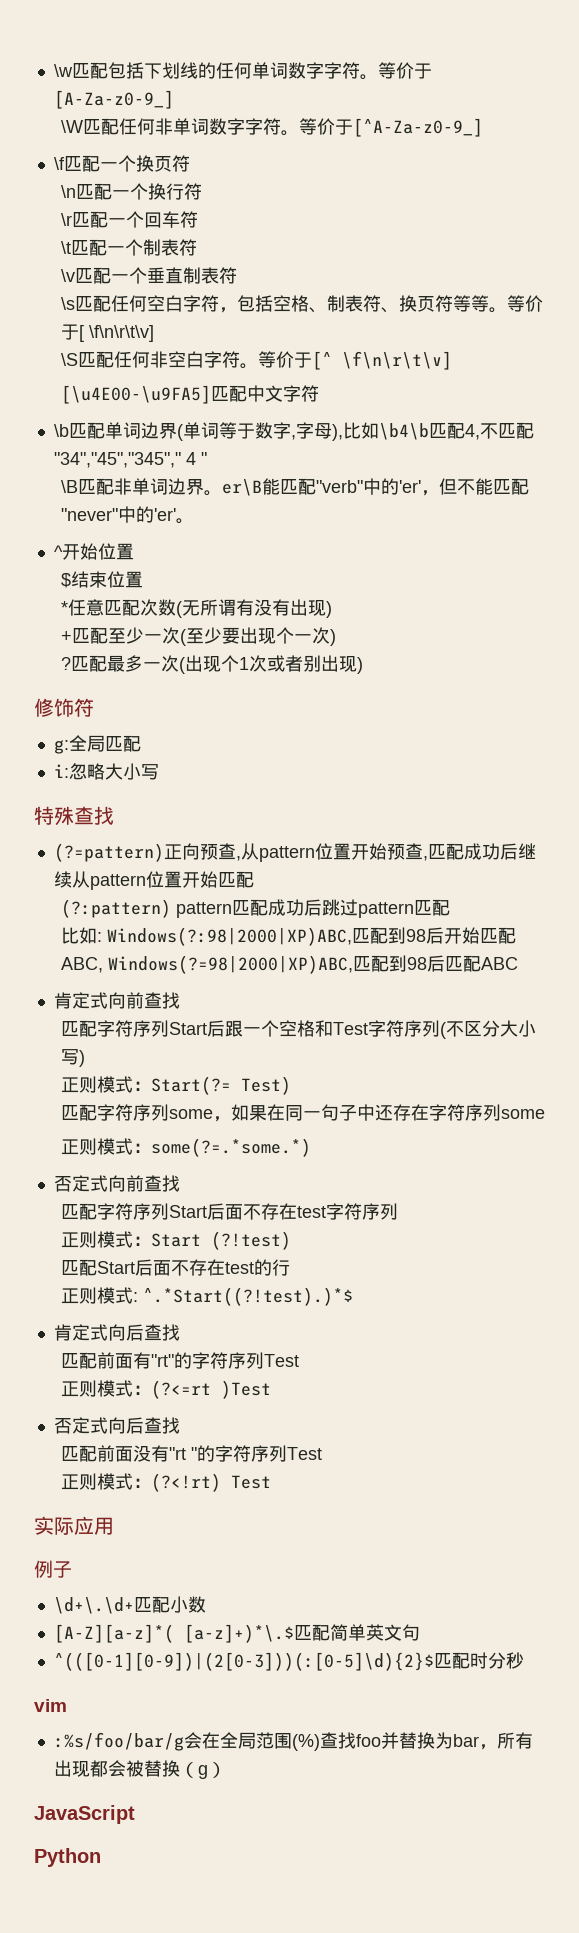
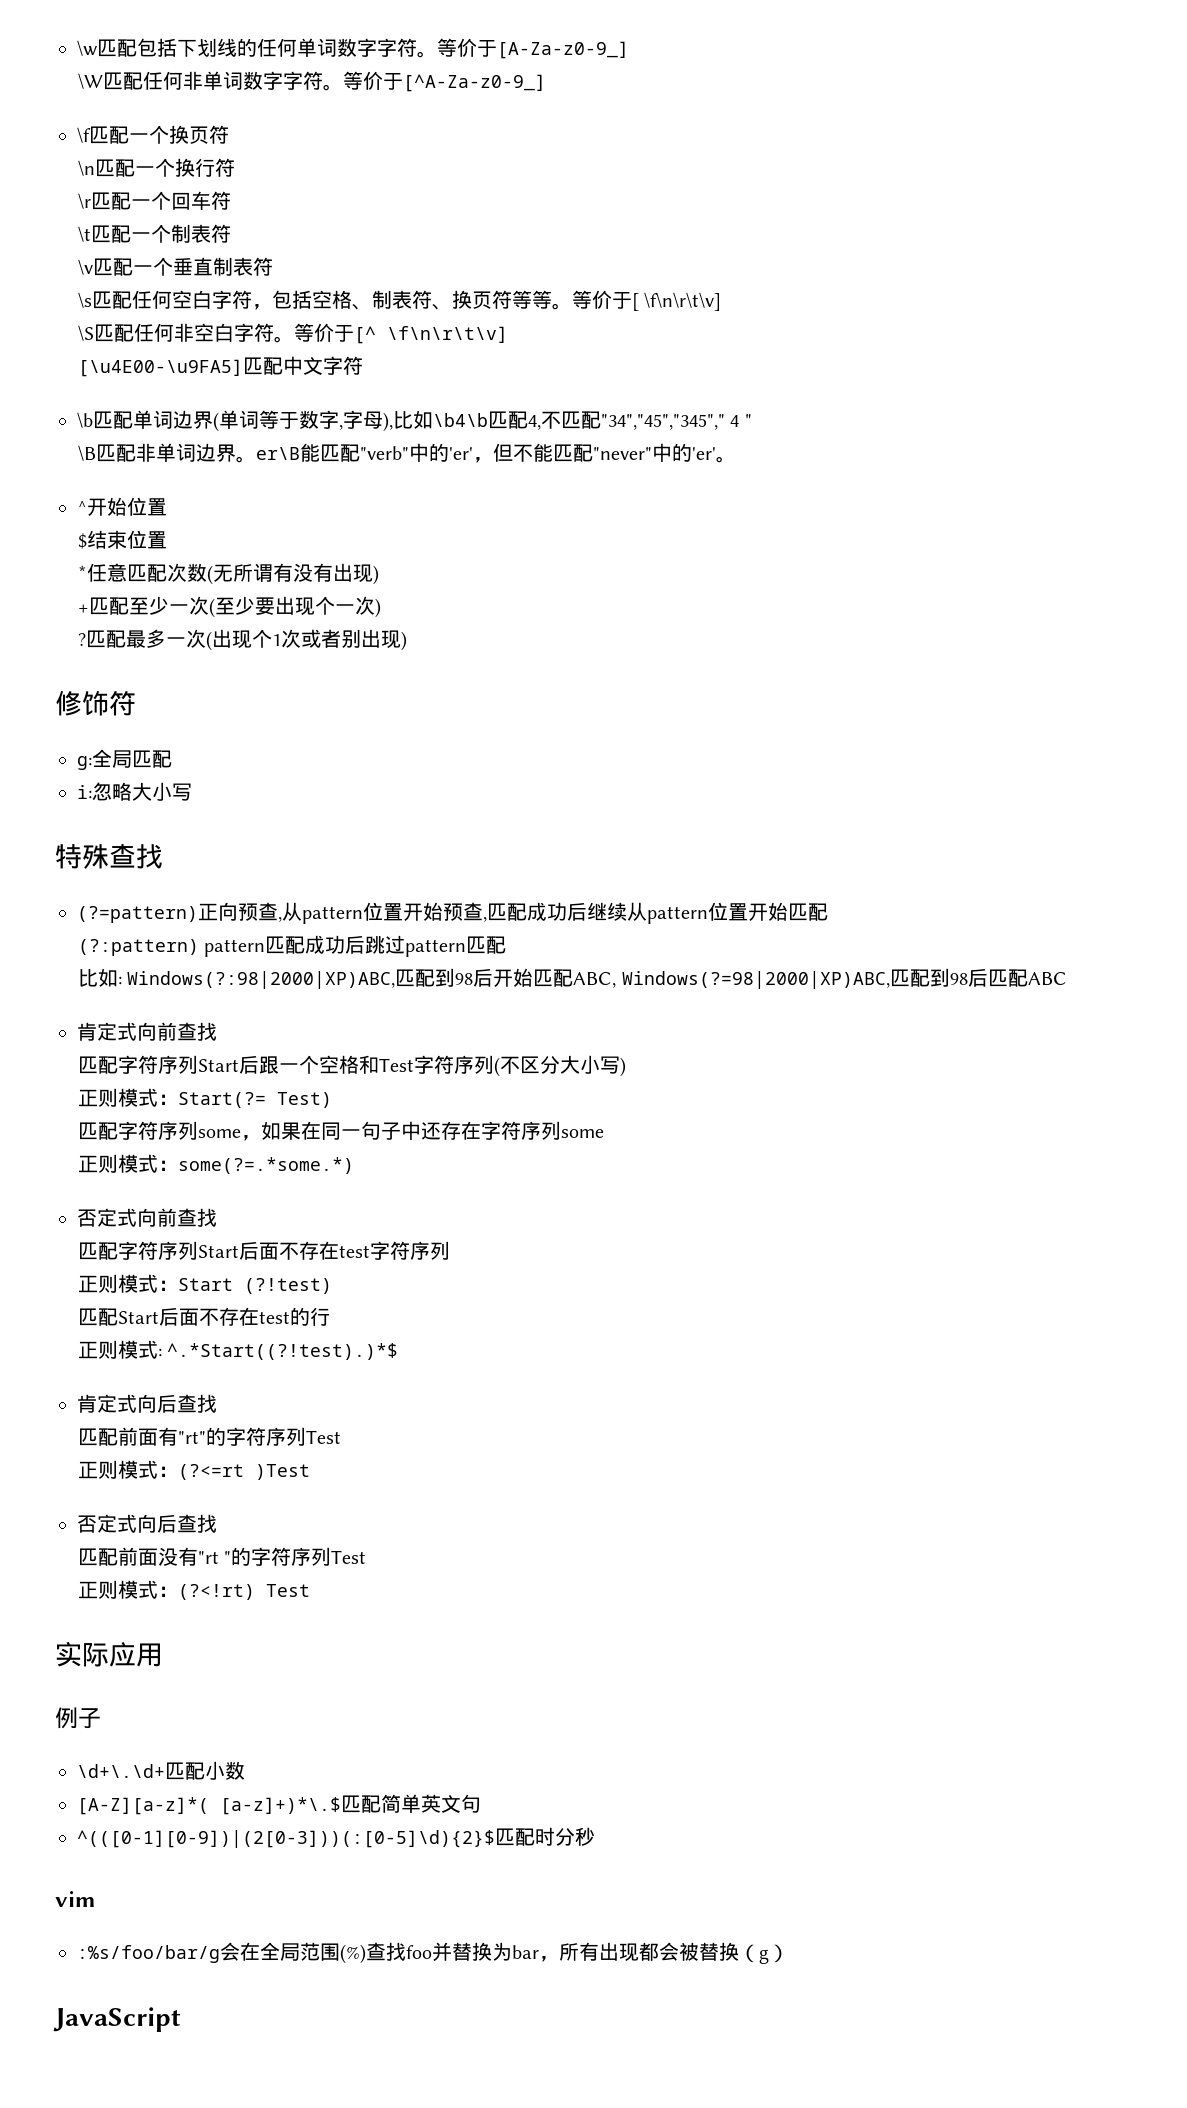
- Python

